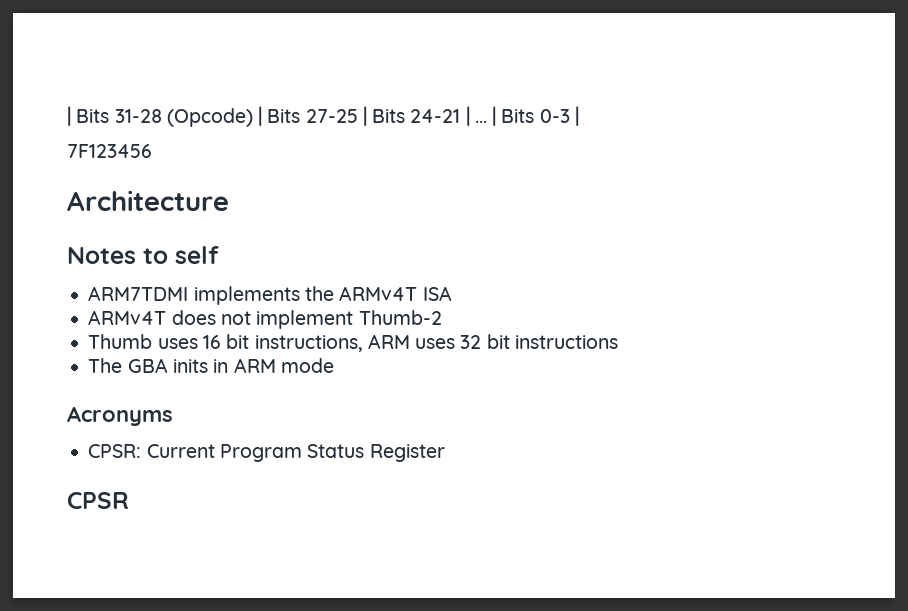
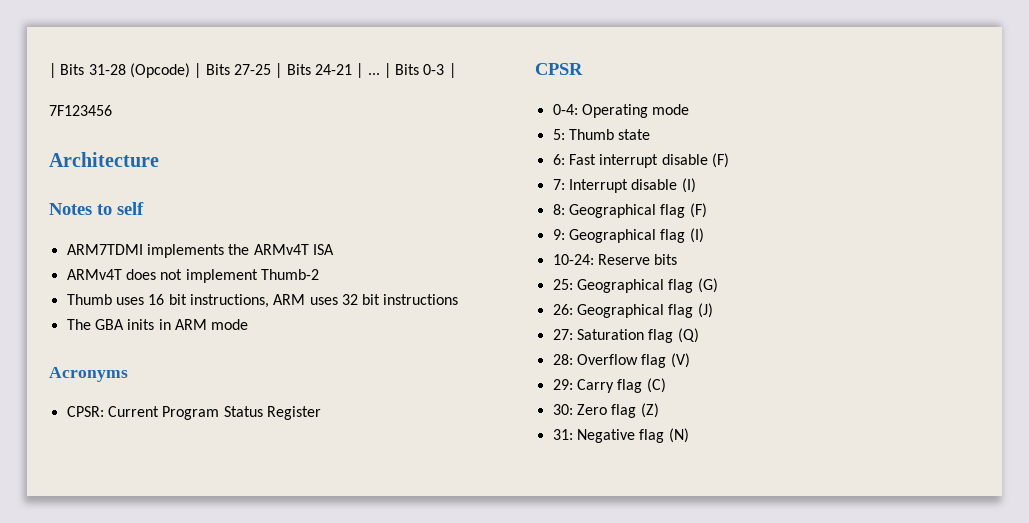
+ 0-4: Operating mode
+ 5: Thumb state
+ 6: Fast interrupt disable (F)
+ 7: Interrupt disable (I)
+ 8: Geographical flag (F)
+ 9: Geographical flag (I)
+ 10-24: Reserve bits
+ 25: Geographical flag (G)
+ 26: Geographical flag (J)
+ 27: Saturation flag (Q)
+ 28: Overflow flag (V)
+ 29: Carry flag (C)
+ 30: Zero flag (Z)
+ 31: Negative flag (N)

